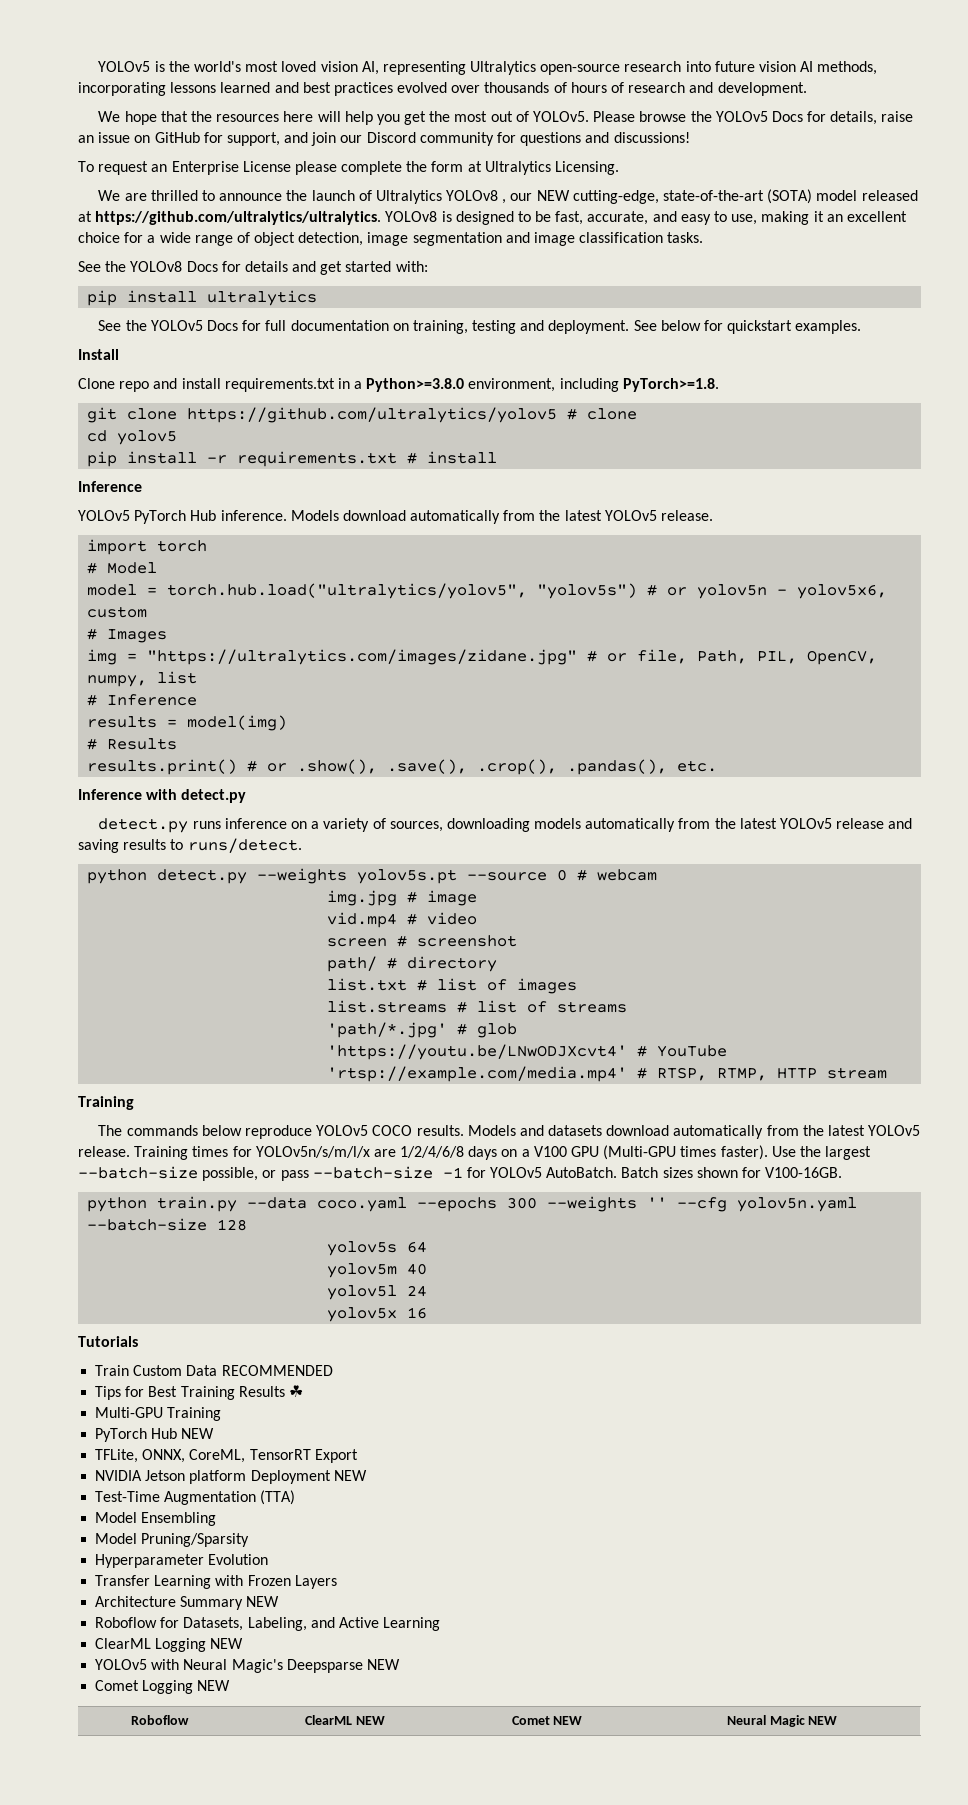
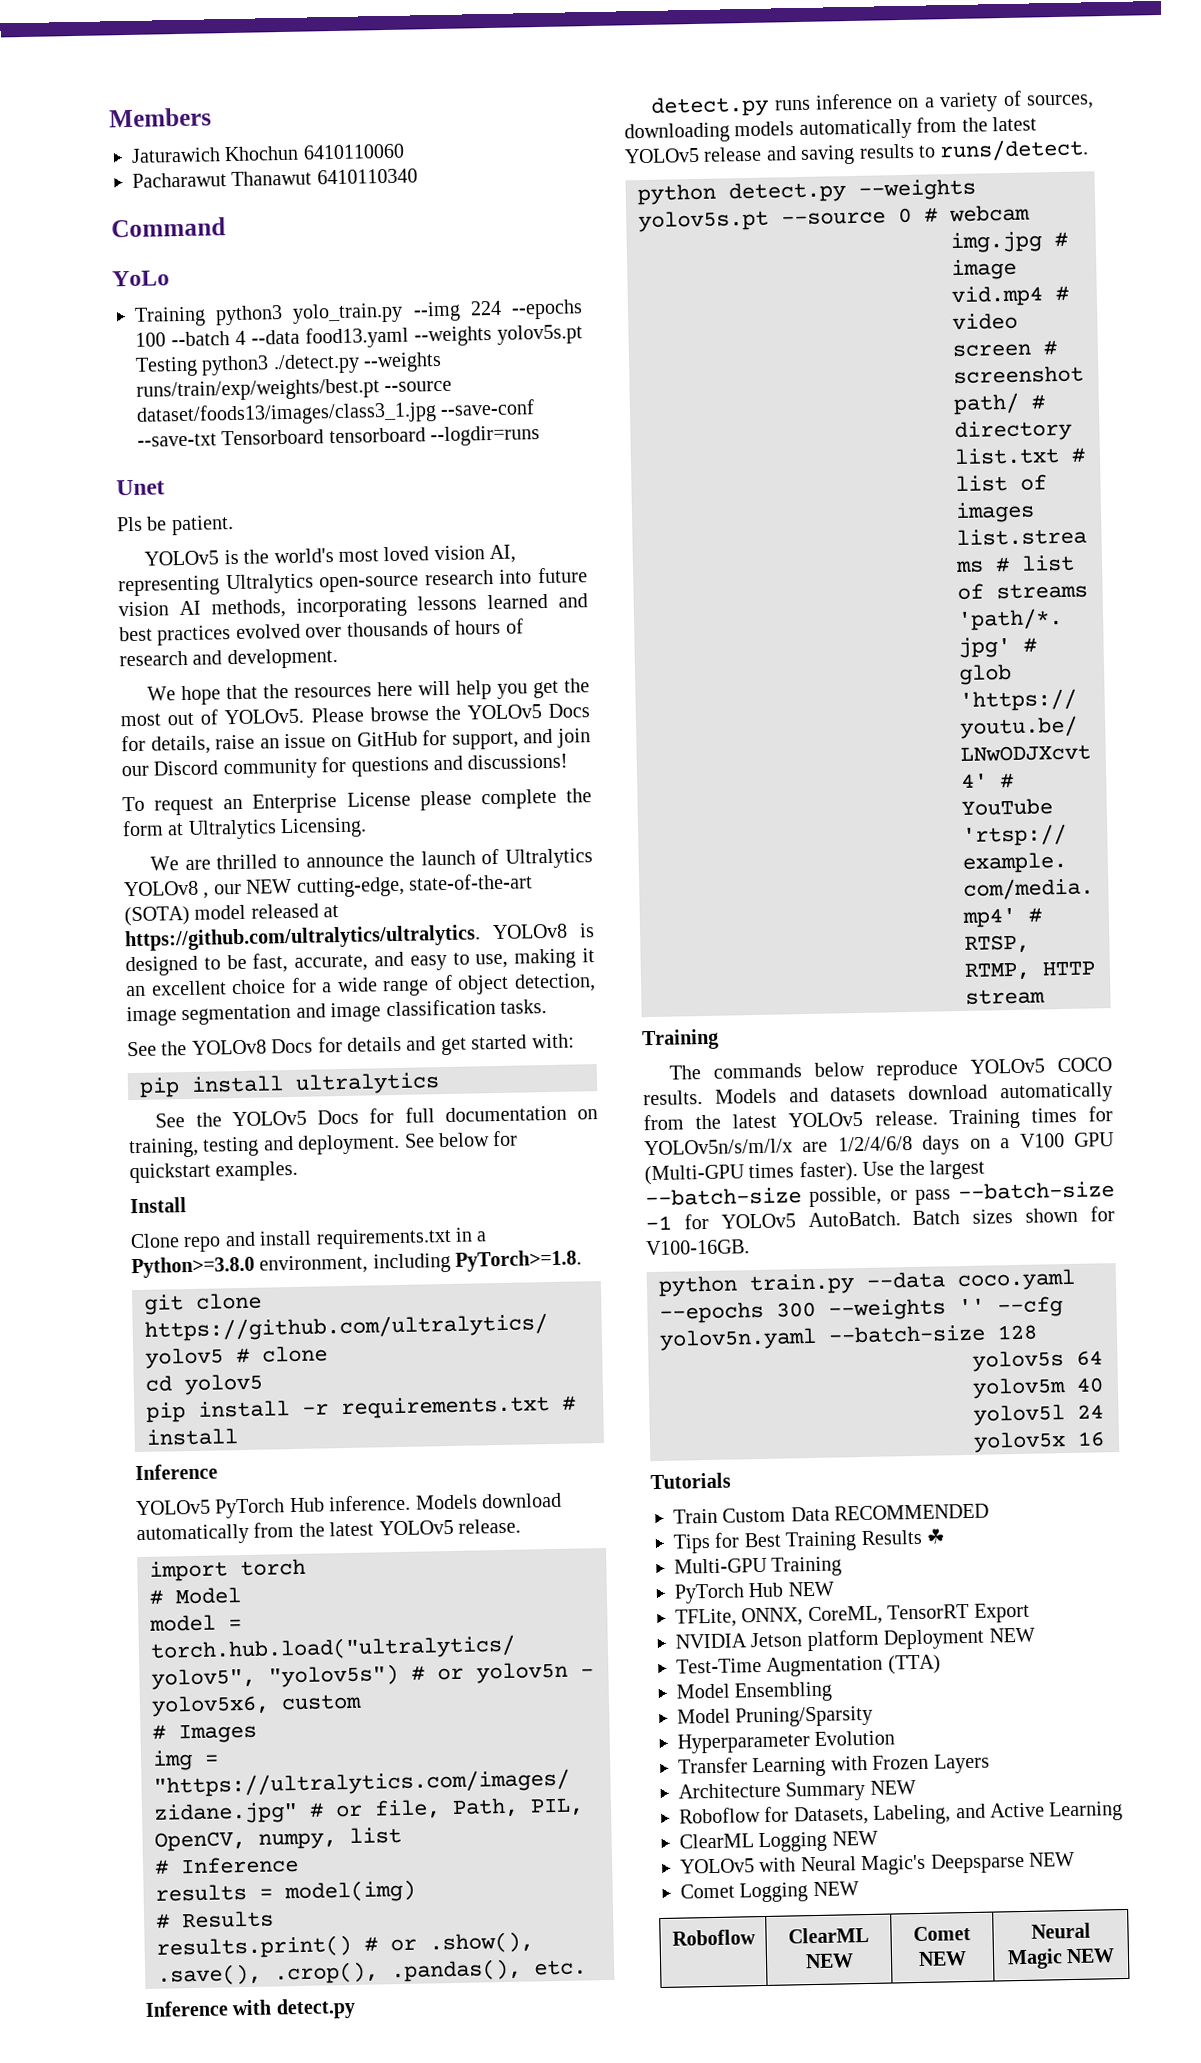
+ Members
+ Jaturawich Khochun 6410110060
+ Pacharawut Thanawut 6410110340
+ Command
+ YoLo
+ Training python3 yolo_train.py --img 224 --epochs 100 --batch 4 --data food13.yaml --weights yolov5s.pt Testing python3 ./detect.py --weights runs/train/exp/weights/best.pt --source dataset/foods13/images/class3_1.jpg --save-conf --save-txt Tensorboard tensorboard --logdir=runs
+ Unet
+ Pls be patient.

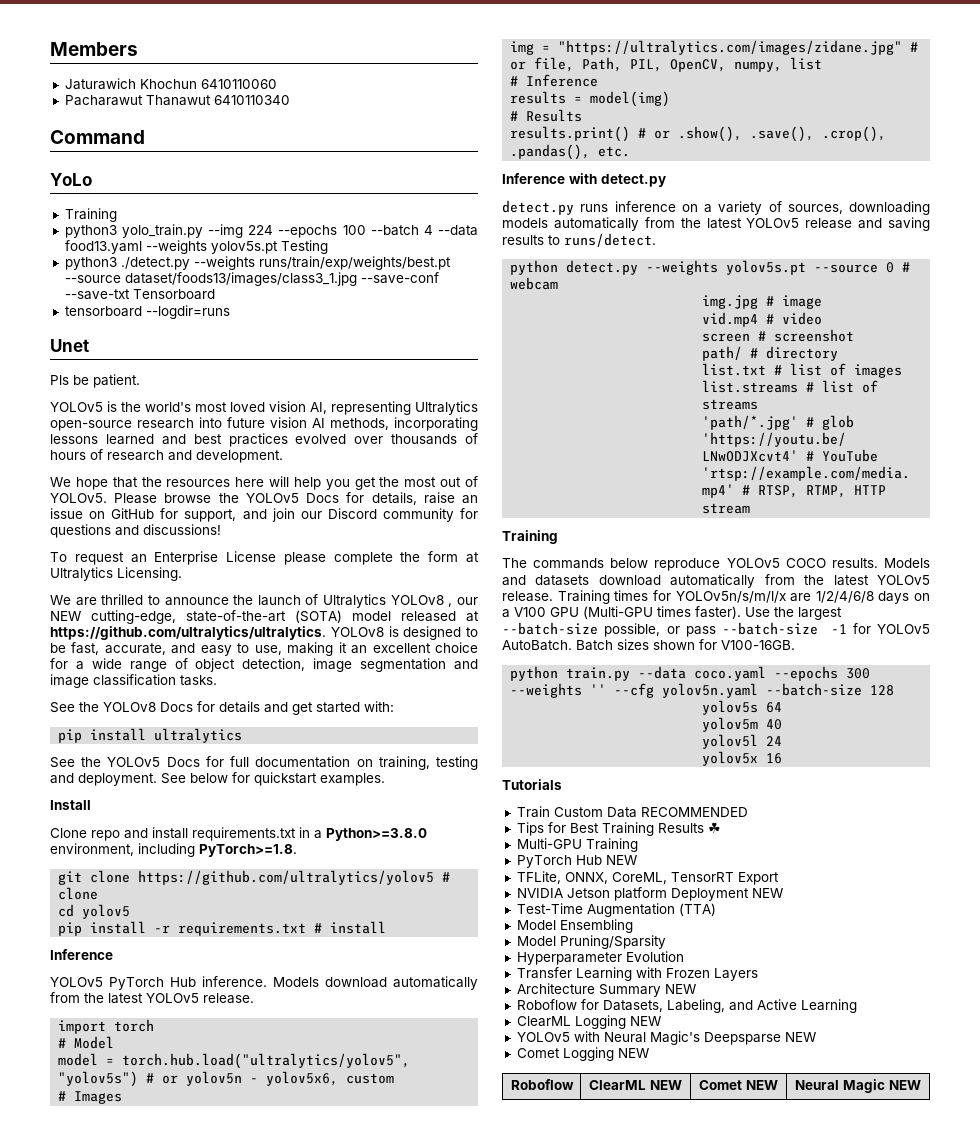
  YoLo
- Training python3 yolo_train.py --img 224 --epochs 100 --batch 4 --data food13.yaml --weights yolov5s.pt Testing python3 ./detect.py --weights runs/train/exp/weights/best.pt --source dataset/foods13/images/class3_1.jpg --save-conf --save-txt Tensorboard tensorboard --logdir=runs
+ Training
+ python3 yolo_train.py --img 224 --epochs 100 --batch 4 --data food13.yaml --weights yolov5s.pt Testing
+ python3 ./detect.py --weights runs/train/exp/weights/best.pt --source dataset/foods13/images/class3_1.jpg --save-conf --save-txt Tensorboard
+ tensorboard --logdir=runs

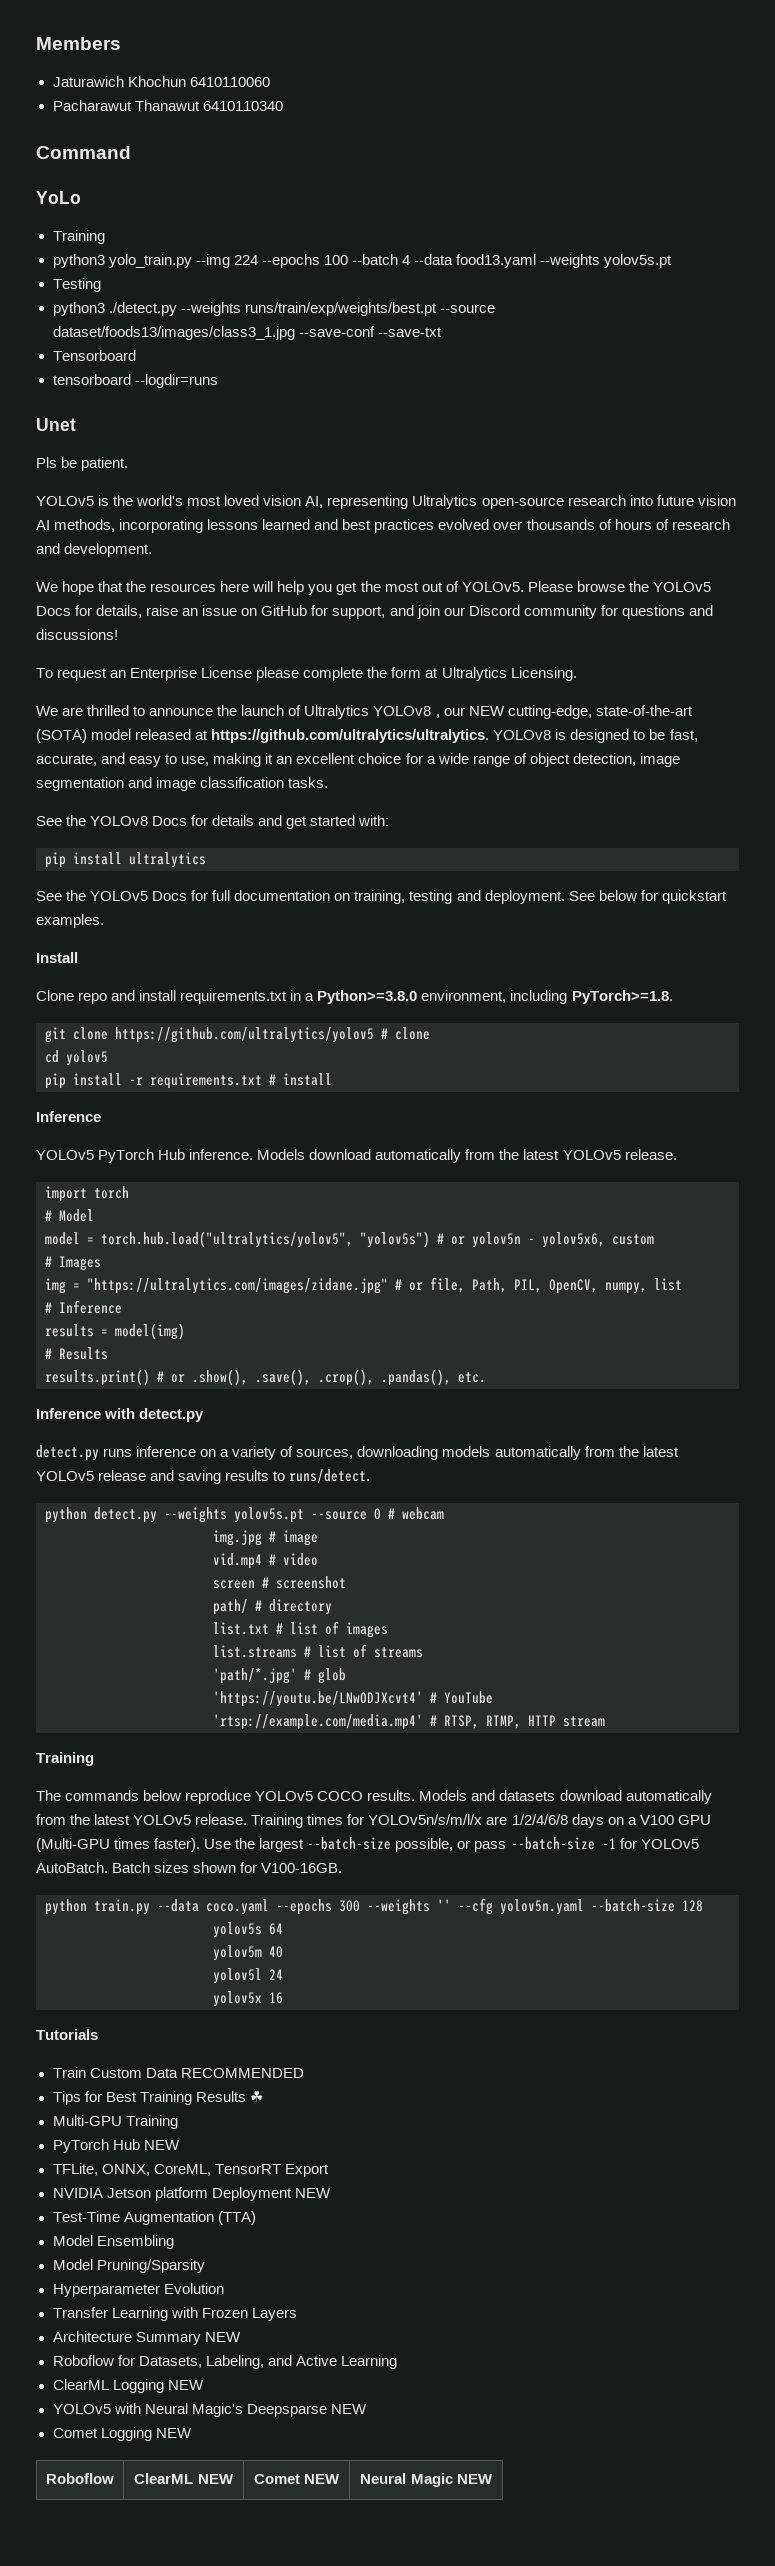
- python3 yolo_train.py --img 224 --epochs 100 --batch 4 --data food13.yaml --weights yolov5s.pt Testing
+ python3 yolo_train.py --img 224 --epochs 100 --batch 4 --data food13.yaml --weights yolov5s.pt
+ Testing
- python3 ./detect.py --weights runs/train/exp/weights/best.pt --source dataset/foods13/images/class3_1.jpg --save-conf --save-txt Tensorboard
+ python3 ./detect.py --weights runs/train/exp/weights/best.pt --source dataset/foods13/images/class3_1.jpg --save-conf --save-txt
+ Tensorboard

